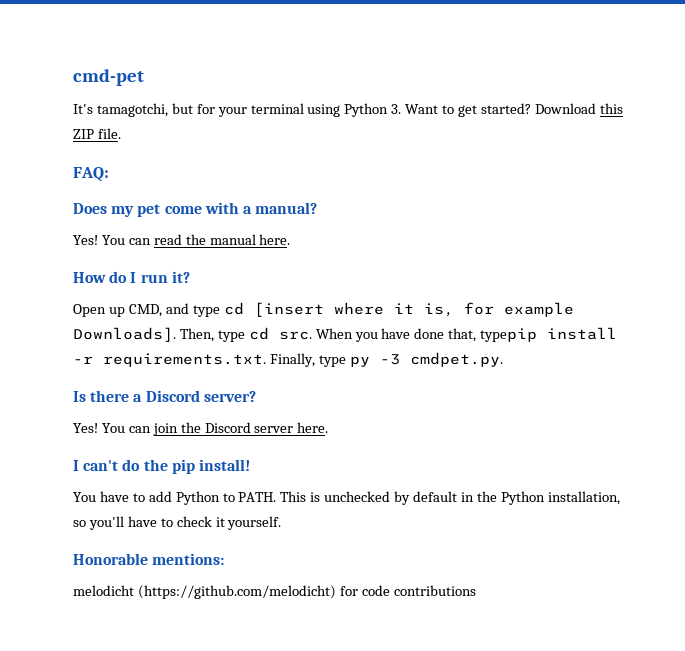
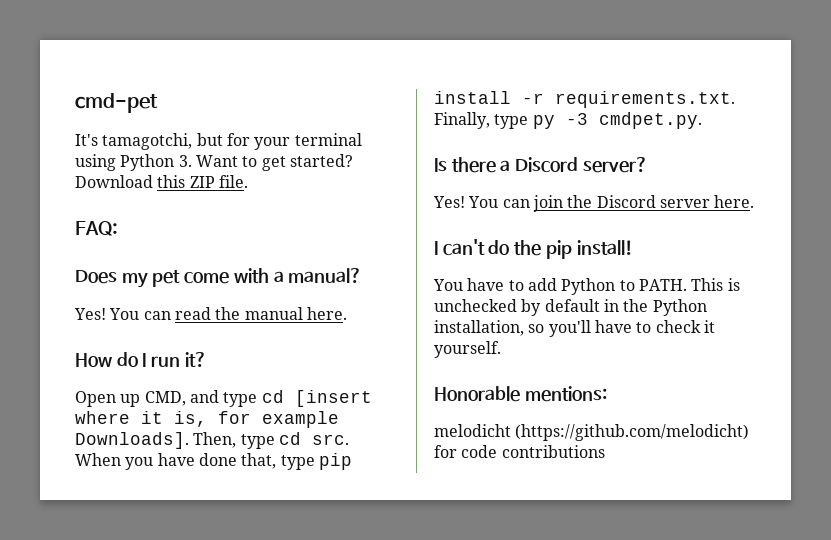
- When you have done that, typepip install -r requirements.txt. Finally, type py -3 cmdpet.py.
+ When you have done that, type pip install -r requirements.txt. Finally, type py -3 cmdpet.py.

